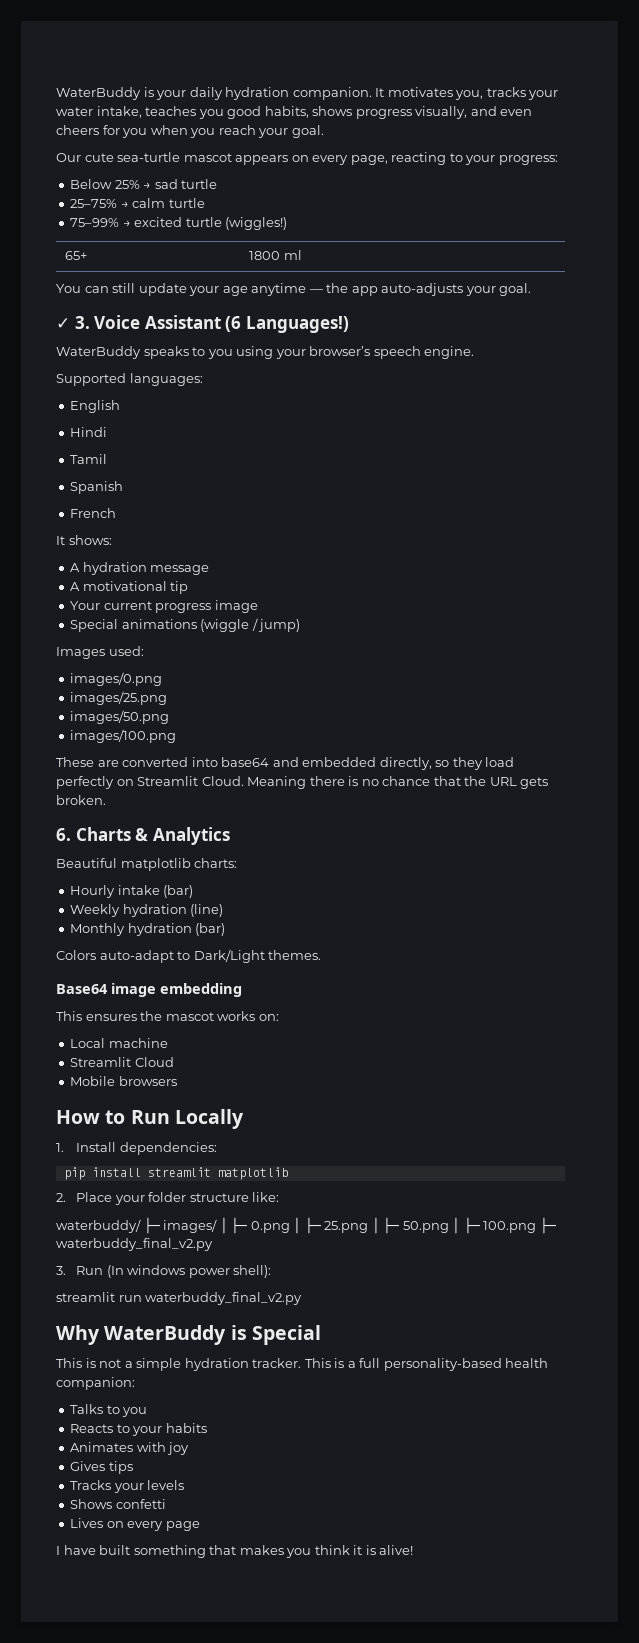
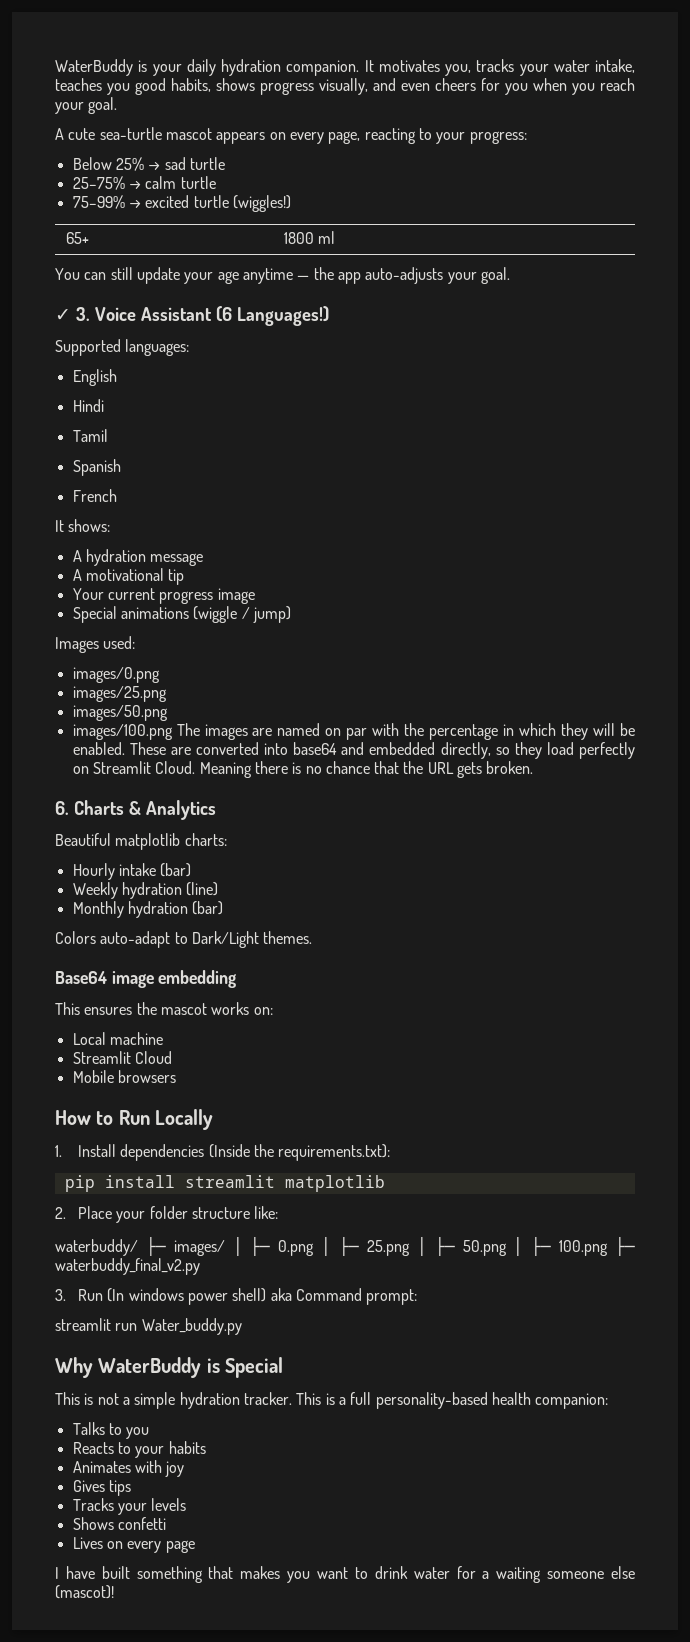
- Our cute sea-turtle mascot appears on every page, reacting to your progress:
+ A cute sea-turtle mascot appears on every page, reacting to your progress:
- WaterBuddy speaks to you using your browser’s speech engine.
- images/100.png
- These are converted into base64 and embedded directly, so they load perfectly on Streamlit Cloud.
+ images/100.png The images are named on par with the percentage in which they will be enabled. These are converted into base64 and embedded directly, so they load perfectly on Streamlit Cloud.
- 1. Install dependencies:
+ 1. Install dependencies (Inside the requirements.txt):
- 3. Run (In windows power shell):
+ 3. Run (In windows power shell) aka Command prompt:
- streamlit run waterbuddy_final_v2.py
+ streamlit run Water_buddy.py
- I have built something that makes you think it is alive!
+ I have built something that makes you want to drink water for a waiting someone else (mascot)!

